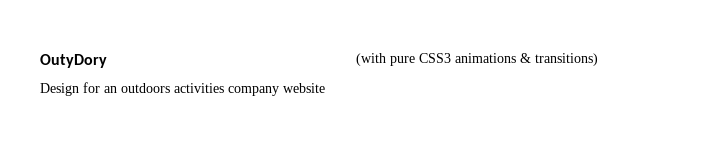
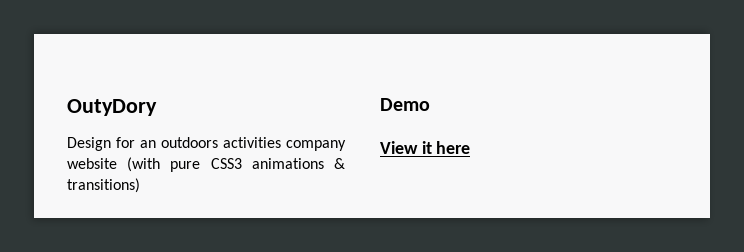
+ Demo
+ View it here

